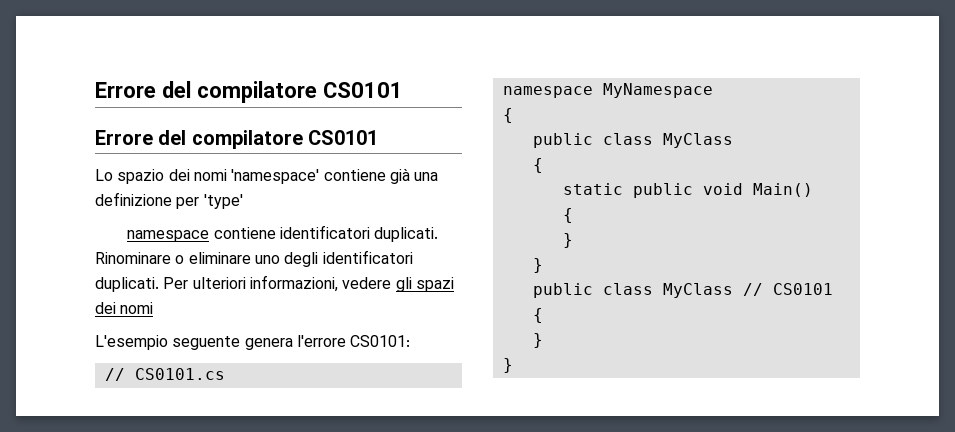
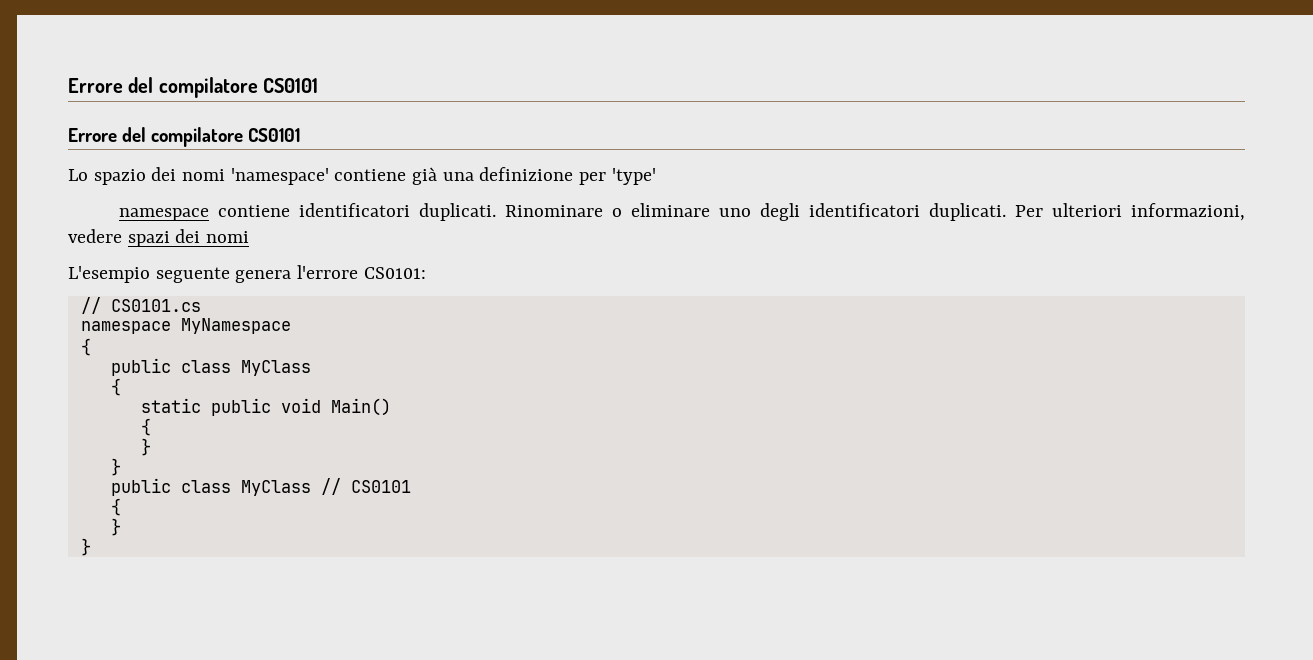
- Per ulteriori informazioni, vedere gli spazi dei nomi
+ Per ulteriori informazioni, vedere spazi dei nomi

